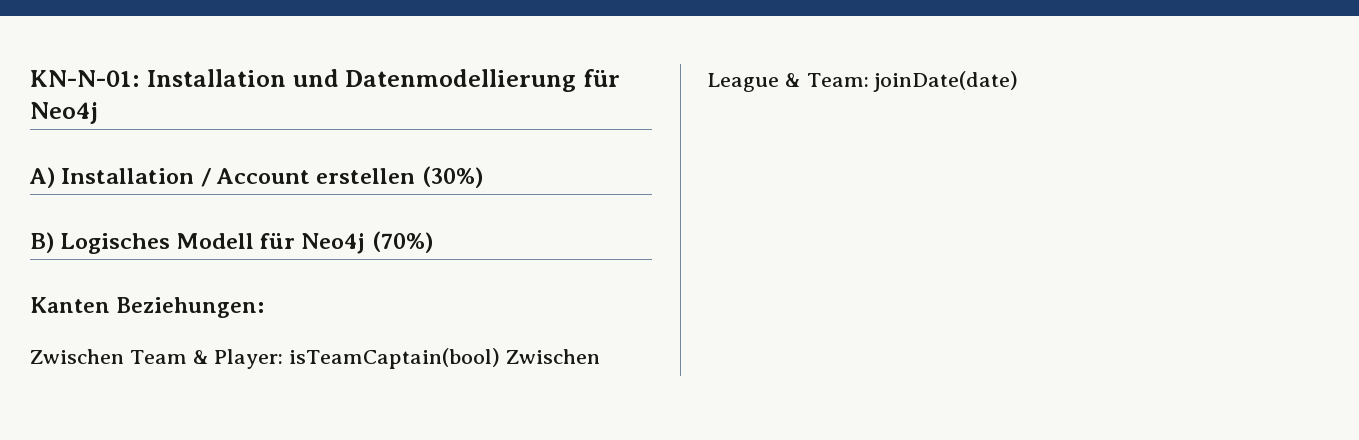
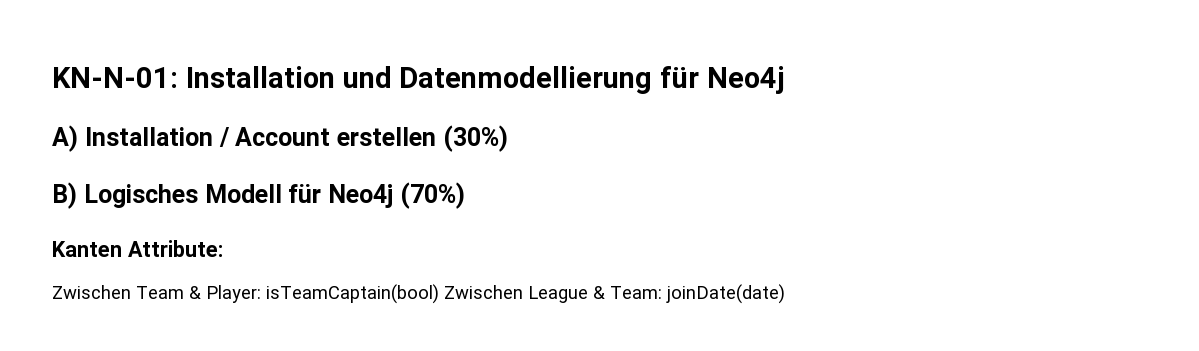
- Kanten Beziehungen:
+ Kanten Attribute:

